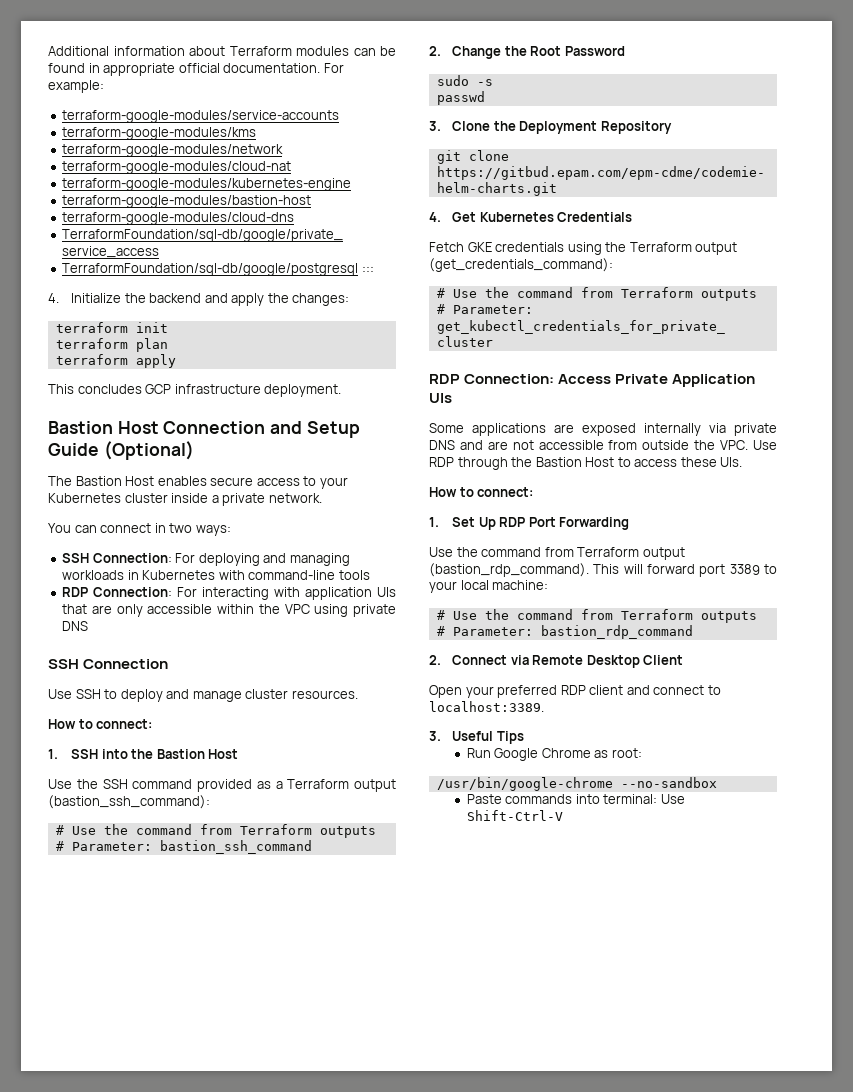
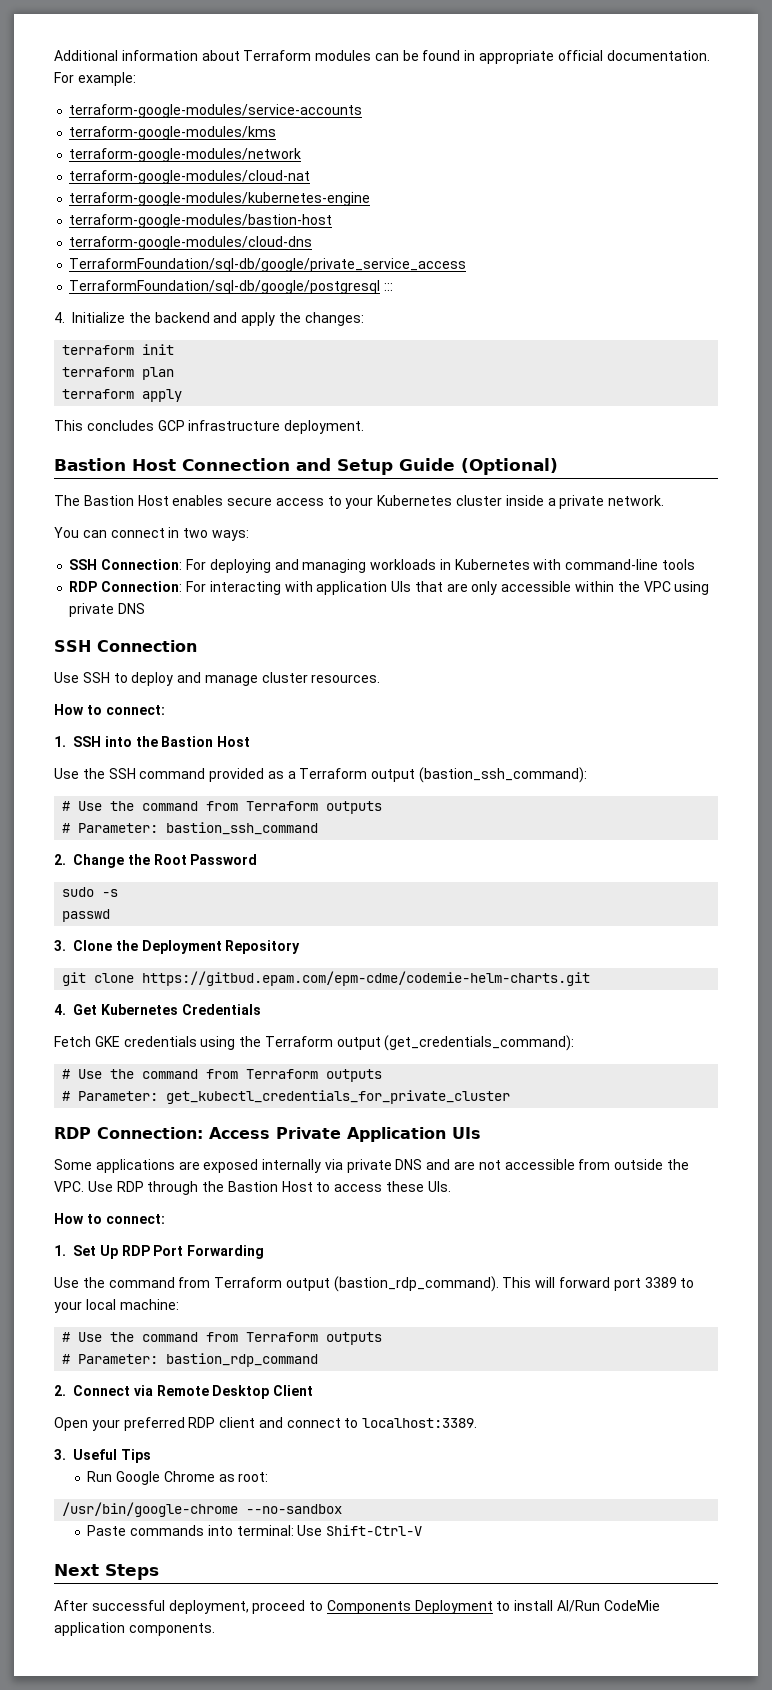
+ Next Steps
+ After successful deployment, proceed to Components Deployment to install AI/Run CodeMie application components.

